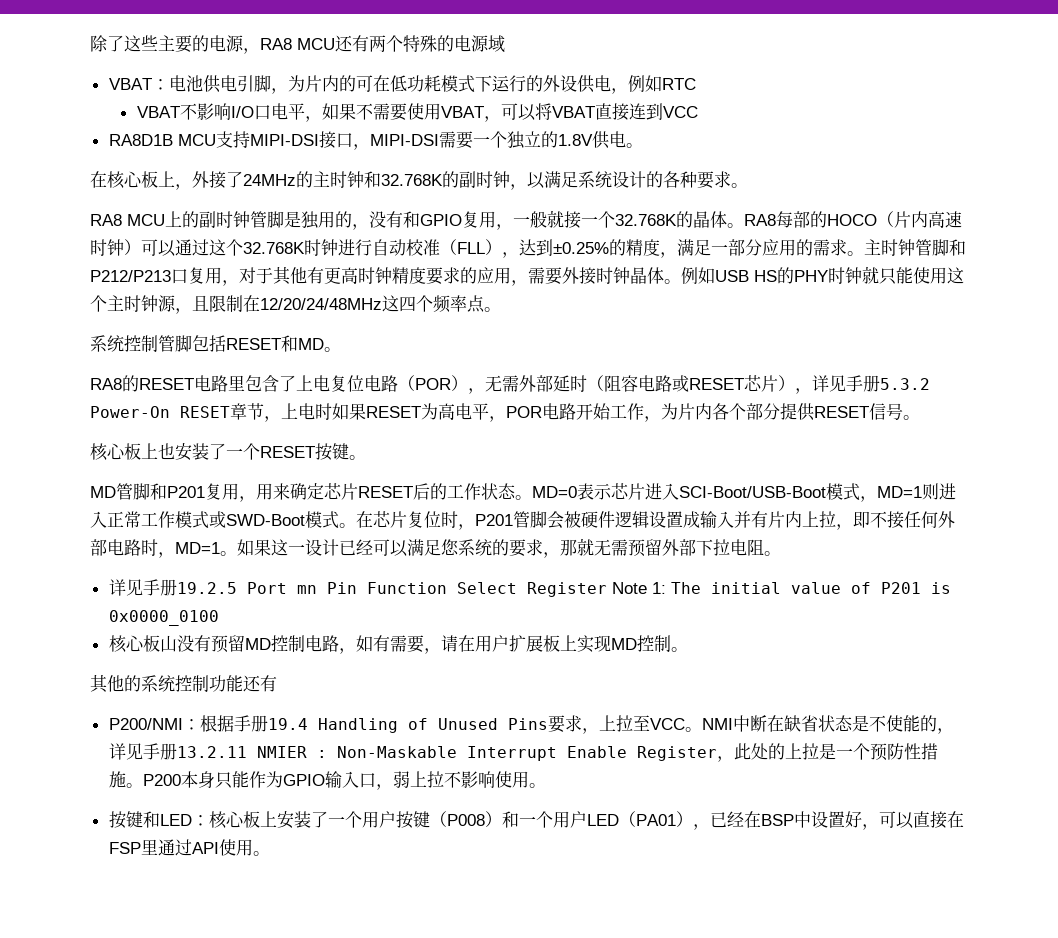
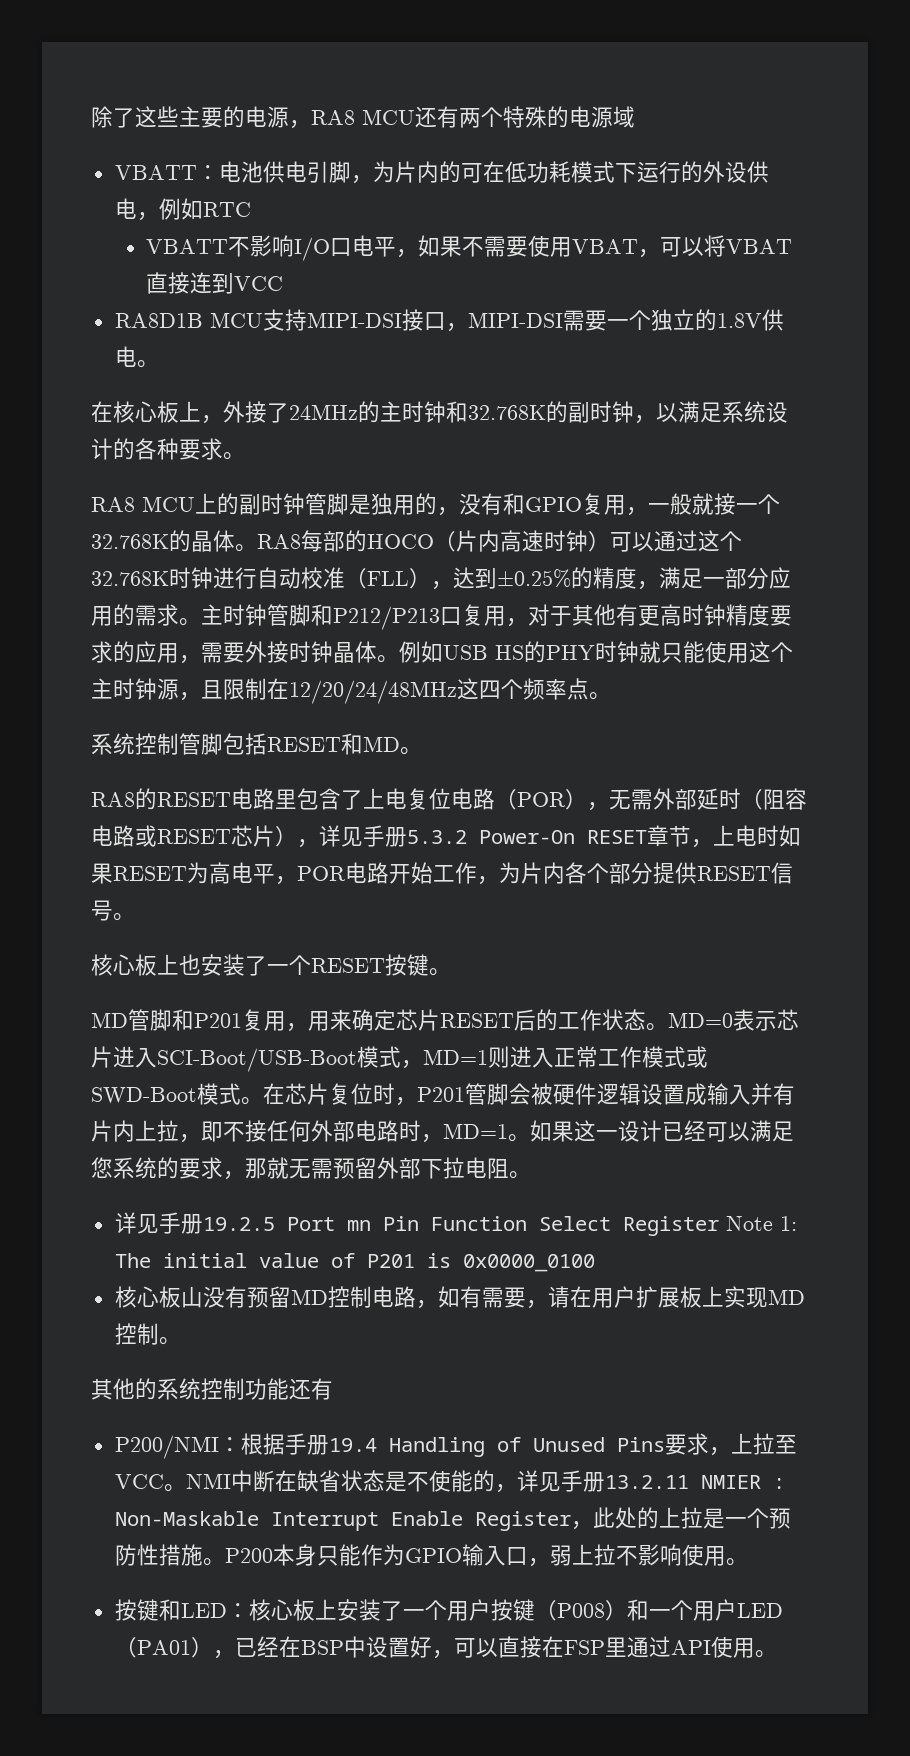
- VBAT：电池供电引脚，为片内的可在低功耗模式下运行的外设供电，例如RTC
+ VBATT：电池供电引脚，为片内的可在低功耗模式下运行的外设供电，例如RTC
- VBAT不影响I/O口电平，如果不需要使用VBAT，可以将VBAT直接连到VCC
+ VBATT不影响I/O口电平，如果不需要使用VBAT，可以将VBAT直接连到VCC

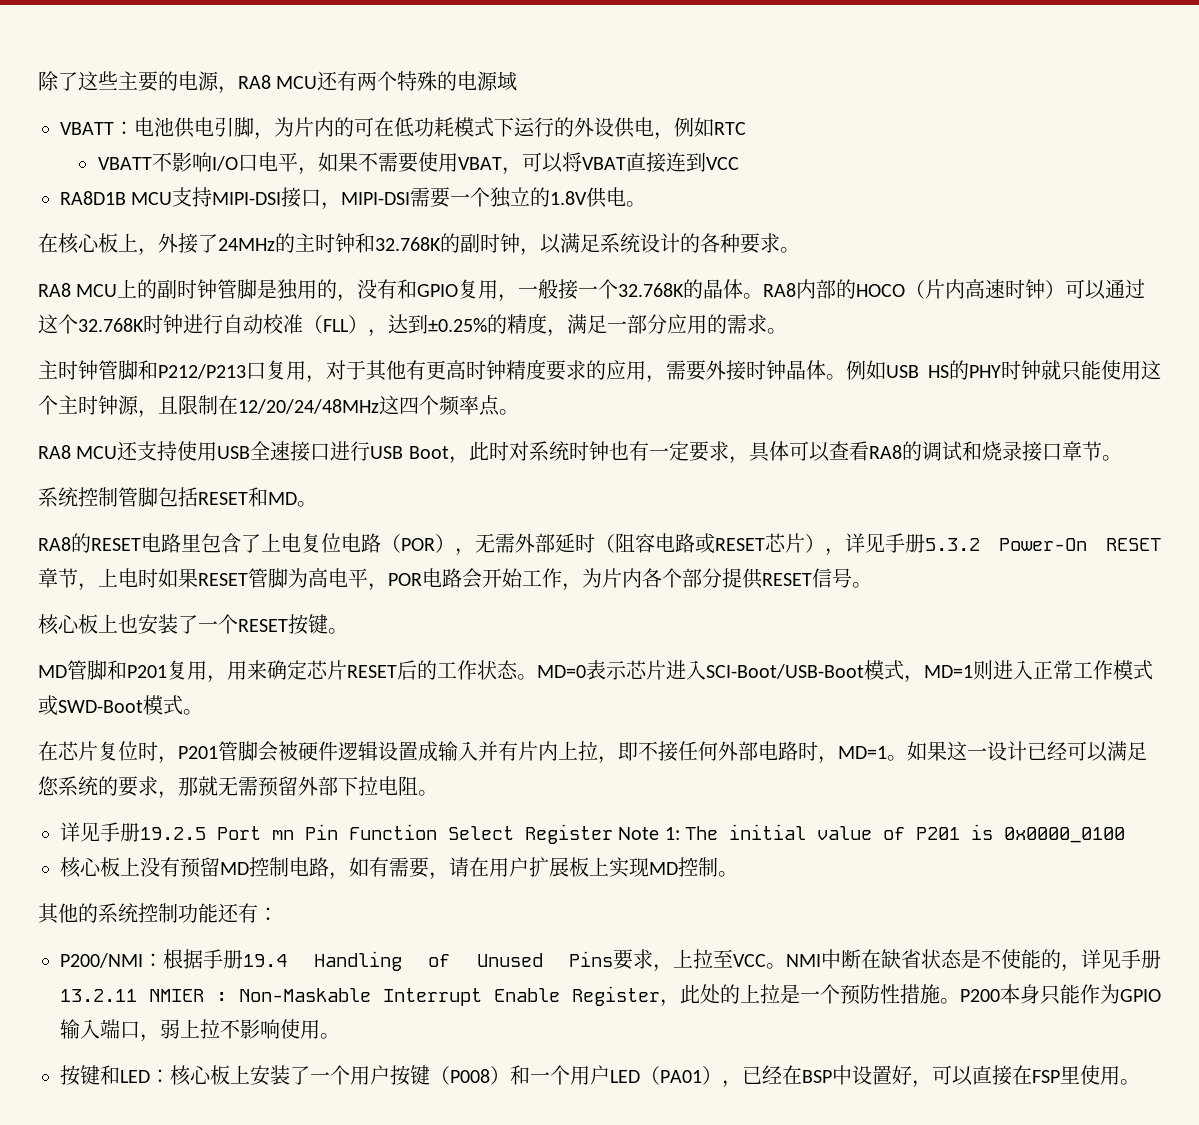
- RA8 MCU上的副时钟管脚是独用的，没有和GPIO复用，一般就接一个32.768K的晶体。
+ RA8 MCU上的副时钟管脚是独用的，没有和GPIO复用，一般接一个32.768K的晶体。
- RA8每部的HOCO（片内高速时钟）可以通过这个32.768K时钟进行自动校准（FLL），达到±0.25%的精度，满足一部分应用的需求。主时钟管脚和P212/P213口复用，对于其他有更高时钟精度要求的应用，需要外接时钟晶体。
+ RA8内部的HOCO（片内高速时钟）可以通过这个32.768K时钟进行自动校准（FLL），达到±0.25%的精度，满足一部分应用的需求。
+ 主时钟管脚和P212/P213口复用，对于其他有更高时钟精度要求的应用，需要外接时钟晶体。
+ RA8 MCU还支持使用USB全速接口进行USB Boot，此时对系统时钟也有一定要求，具体可以查看RA8的调试和烧录接口章节。
- RA8的RESET电路里包含了上电复位电路（POR），无需外部延时（阻容电路或RESET芯片），详见手册5.3.2 Power-On RESET章节，上电时如果RESET为高电平，POR电路开始工作，为片内各个部分提供RESET信号。
+ RA8的RESET电路里包含了上电复位电路（POR），无需外部延时（阻容电路或RESET芯片），详见手册5.3.2 Power-On RESET章节，上电时如果RESET管脚为高电平，POR电路会开始工作，为片内各个部分提供RESET信号。
- MD=0表示芯片进入SCI-Boot/USB-Boot模式，MD=1则进入正常工作模式或SWD-Boot模式。在芯片复位时，P201管脚会被硬件逻辑设置成输入并有片内上拉，即不接任何外部电路时，MD=1。
+ MD=0表示芯片进入SCI-Boot/USB-Boot模式，MD=1则进入正常工作模式或SWD-Boot模式。
+ 在芯片复位时，P201管脚会被硬件逻辑设置成输入并有片内上拉，即不接任何外部电路时，MD=1。
- 核心板山没有预留MD控制电路，如有需要，请在用户扩展板上实现MD控制。
+ 核心板上没有预留MD控制电路，如有需要，请在用户扩展板上实现MD控制。
- 其他的系统控制功能还有
+ 其他的系统控制功能还有：
- P200本身只能作为GPIO输入口，弱上拉不影响使用。
+ P200本身只能作为GPIO输入端口，弱上拉不影响使用。
- 按键和LED：核心板上安装了一个用户按键（P008）和一个用户LED（PA01），已经在BSP中设置好，可以直接在FSP里通过API使用。
+ 按键和LED：核心板上安装了一个用户按键（P008）和一个用户LED（PA01），已经在BSP中设置好，可以直接在FSP里使用。

